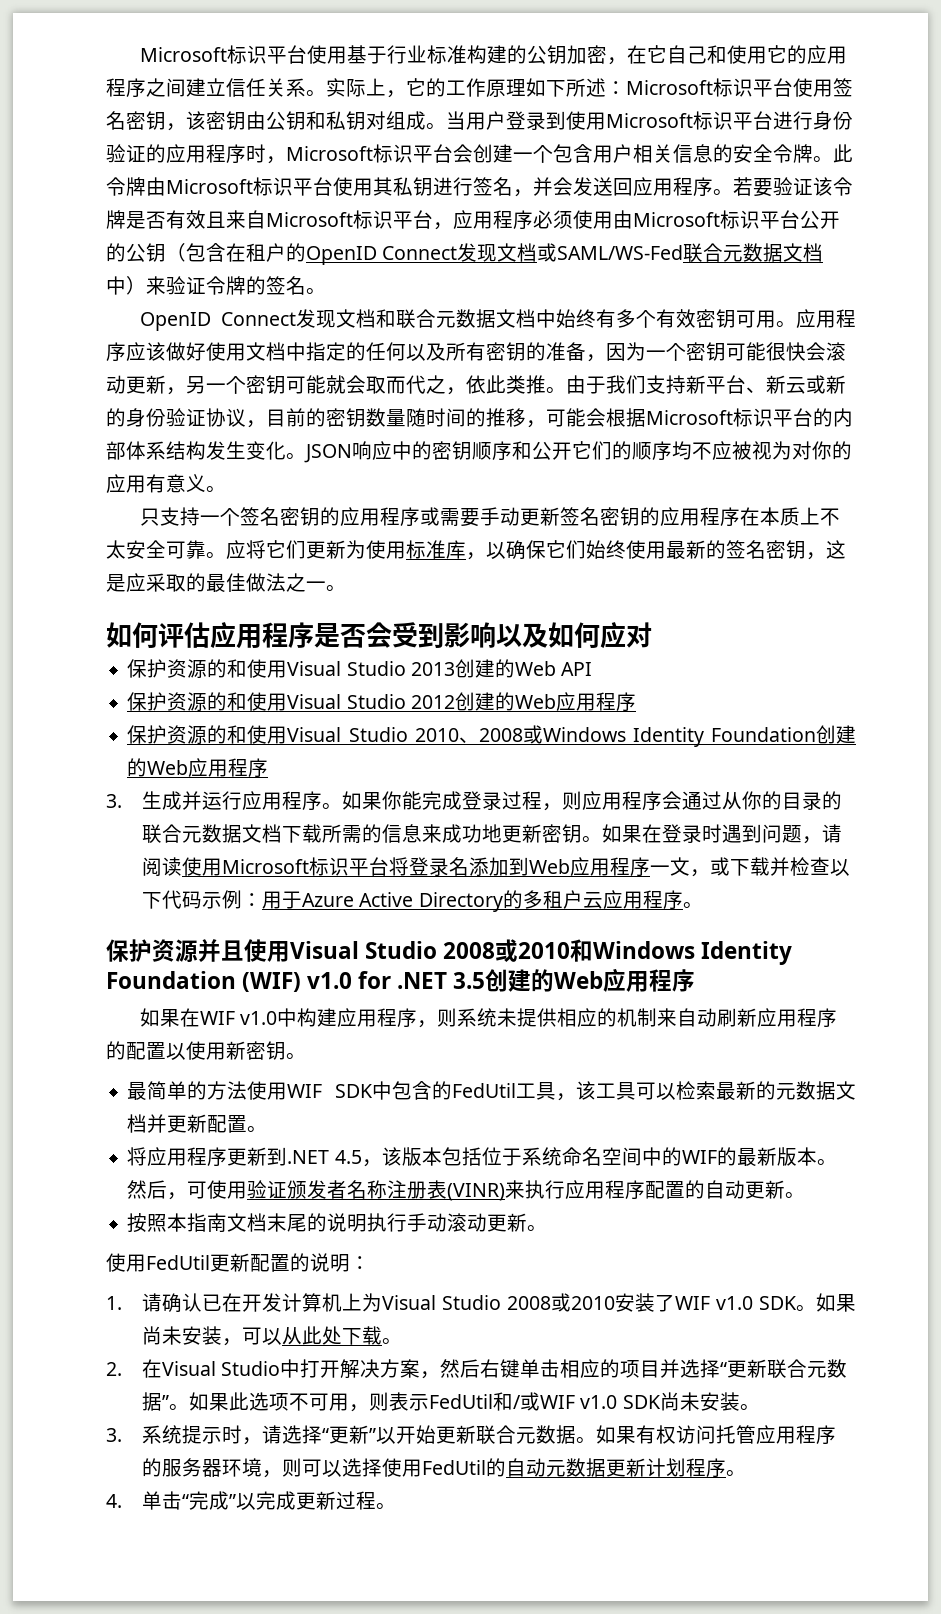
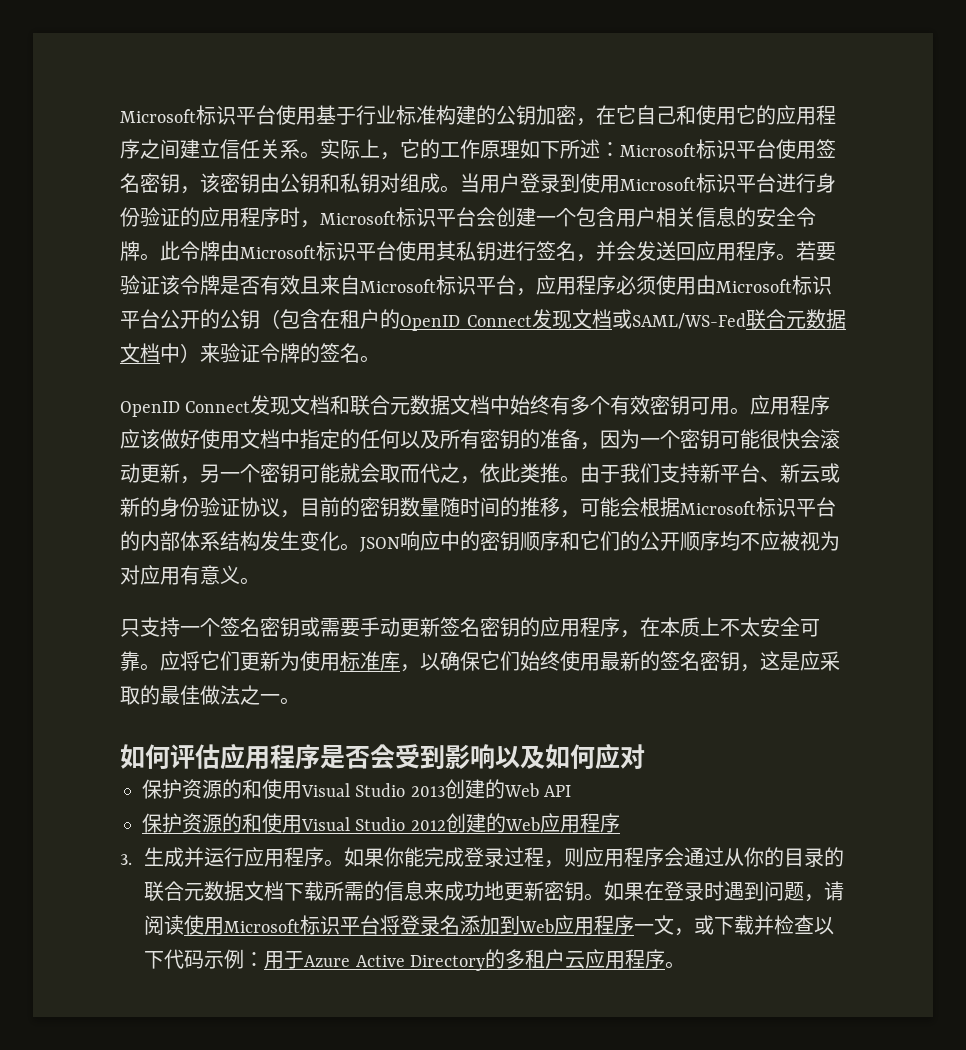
- JSON响应中的密钥顺序和公开它们的顺序均不应被视为对你的应用有意义。
+ JSON响应中的密钥顺序和它们的公开顺序均不应被视为对应用有意义。
- 只支持一个签名密钥的应用程序或需要手动更新签名密钥的应用程序在本质上不太安全可靠。
+ 只支持一个签名密钥或需要手动更新签名密钥的应用程序，在本质上不太安全可靠。
- 保护资源的和使用Visual Studio 2010、2008或Windows Identity Foundation创建的Web应用程序
- 保护资源并且使用Visual Studio 2008或2010和Windows Identity Foundation (WIF) v1.0 for .NET 3.5创建的Web应用程序
- 如果在WIF v1.0中构建应用程序，则系统未提供相应的机制来自动刷新应用程序的配置以使用新密钥。
- 最简单的方法使用WIF SDK中包含的FedUtil工具，该工具可以检索最新的元数据文档并更新配置。
- 将应用程序更新到.NET 4.5，该版本包括位于系统命名空间中的WIF的最新版本。然后，可使用验证颁发者名称注册表(VINR)来执行应用程序配置的自动更新。
- 按照本指南文档末尾的说明执行手动滚动更新。
- 使用FedUtil更新配置的说明：
- 1.请确认已在开发计算机上为Visual Studio 2008或2010安装了WIF v1.0 SDK。如果尚未安装，可以从此处下载。
- 2.在Visual Studio中打开解决方案，然后右键单击相应的项目并选择“更新联合元数据”。如果此选项不可用，则表示FedUtil和/或WIF v1.0 SDK尚未安装。
- 3.系统提示时，请选择“更新”以开始更新联合元数据。如果有权访问托管应用程序的服务器环境，则可以选择使用FedUtil的自动元数据更新计划程序。
- 4.单击“完成”以完成更新过程。

